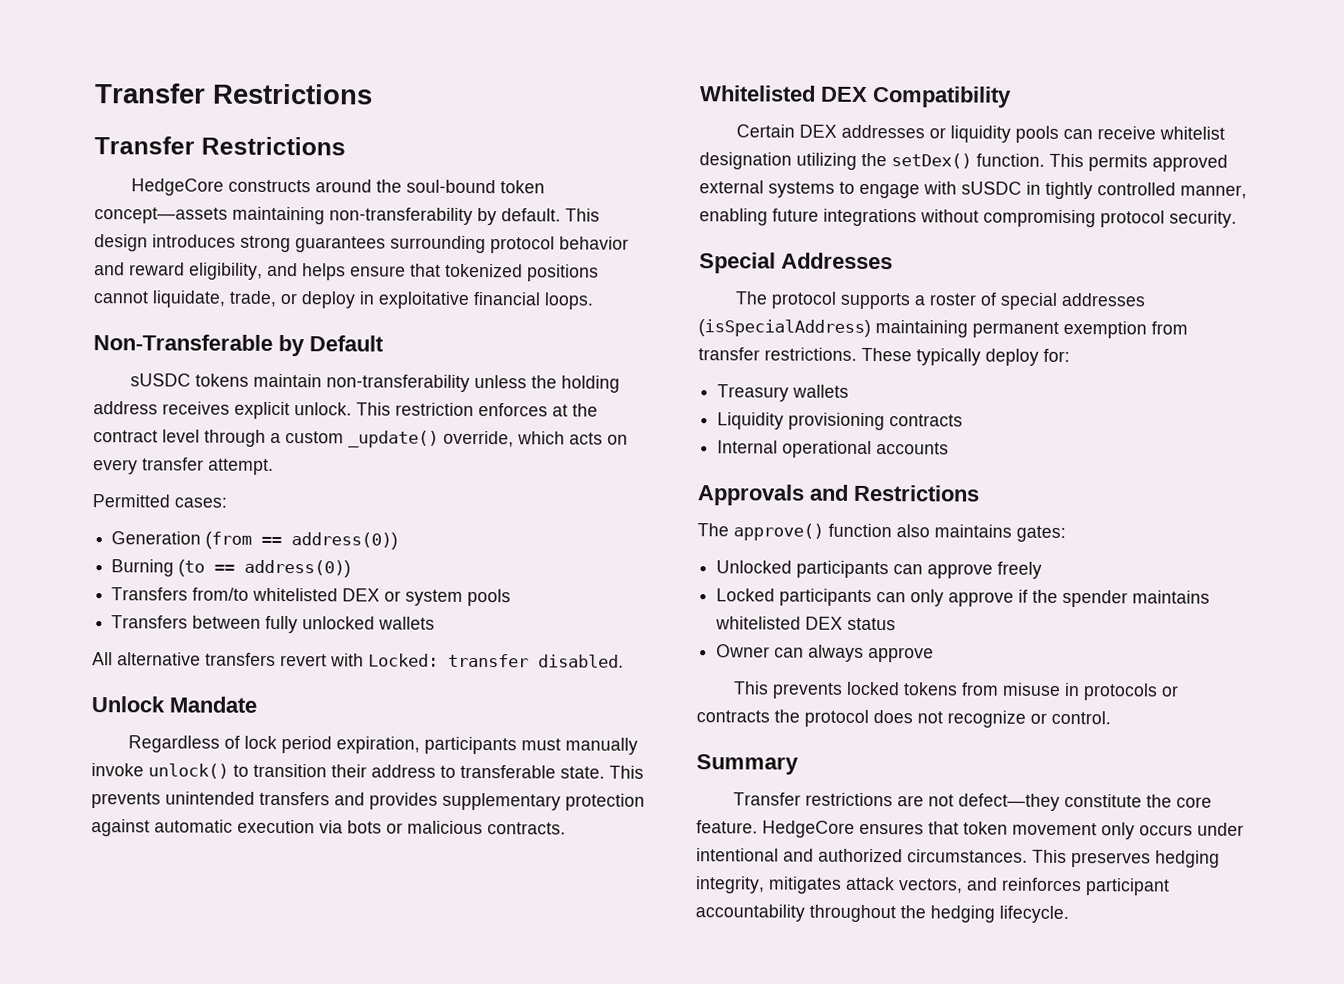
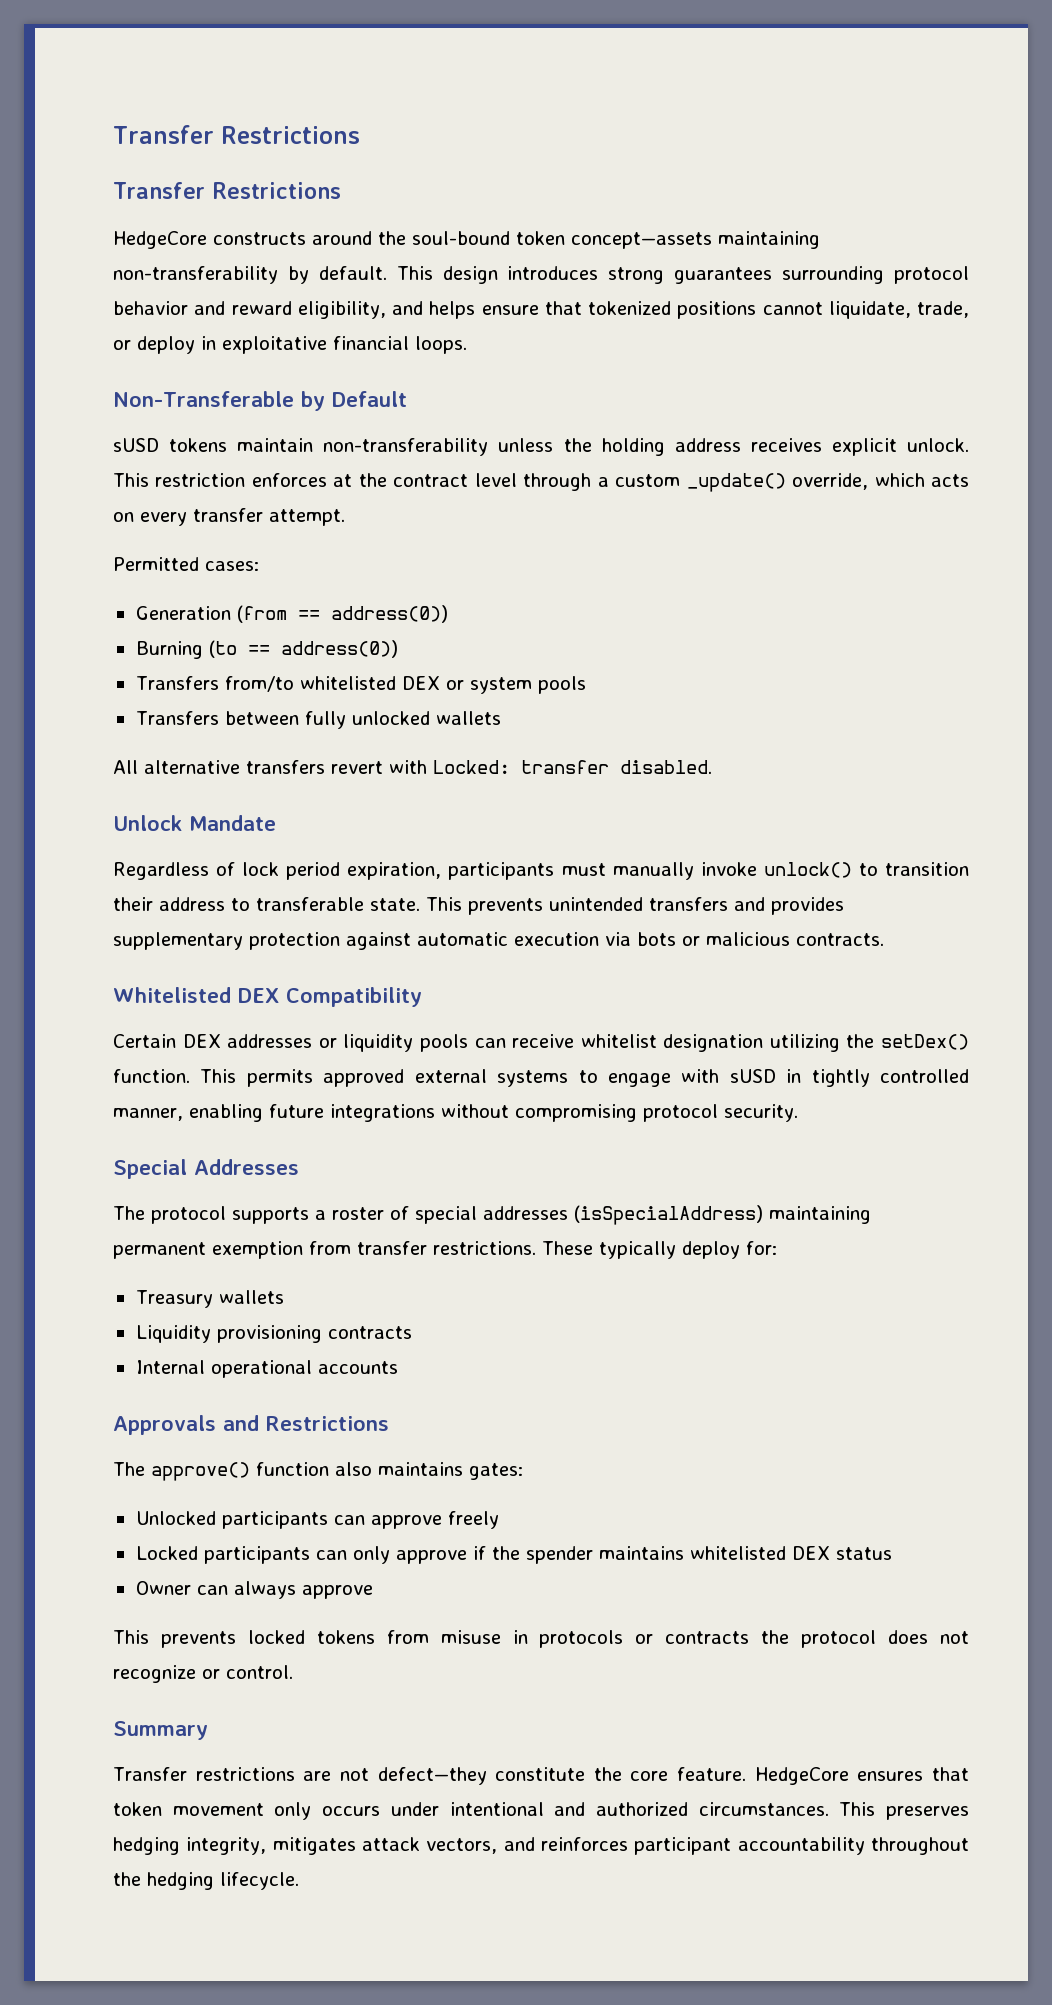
- sUSDC tokens maintain non-transferability unless the holding address receives explicit unlock.
+ sUSD tokens maintain non-transferability unless the holding address receives explicit unlock.
- This permits approved external systems to engage with sUSDC in tightly controlled manner, enabling future integrations without compromising protocol security.
+ This permits approved external systems to engage with sUSD in tightly controlled manner, enabling future integrations without compromising protocol security.

